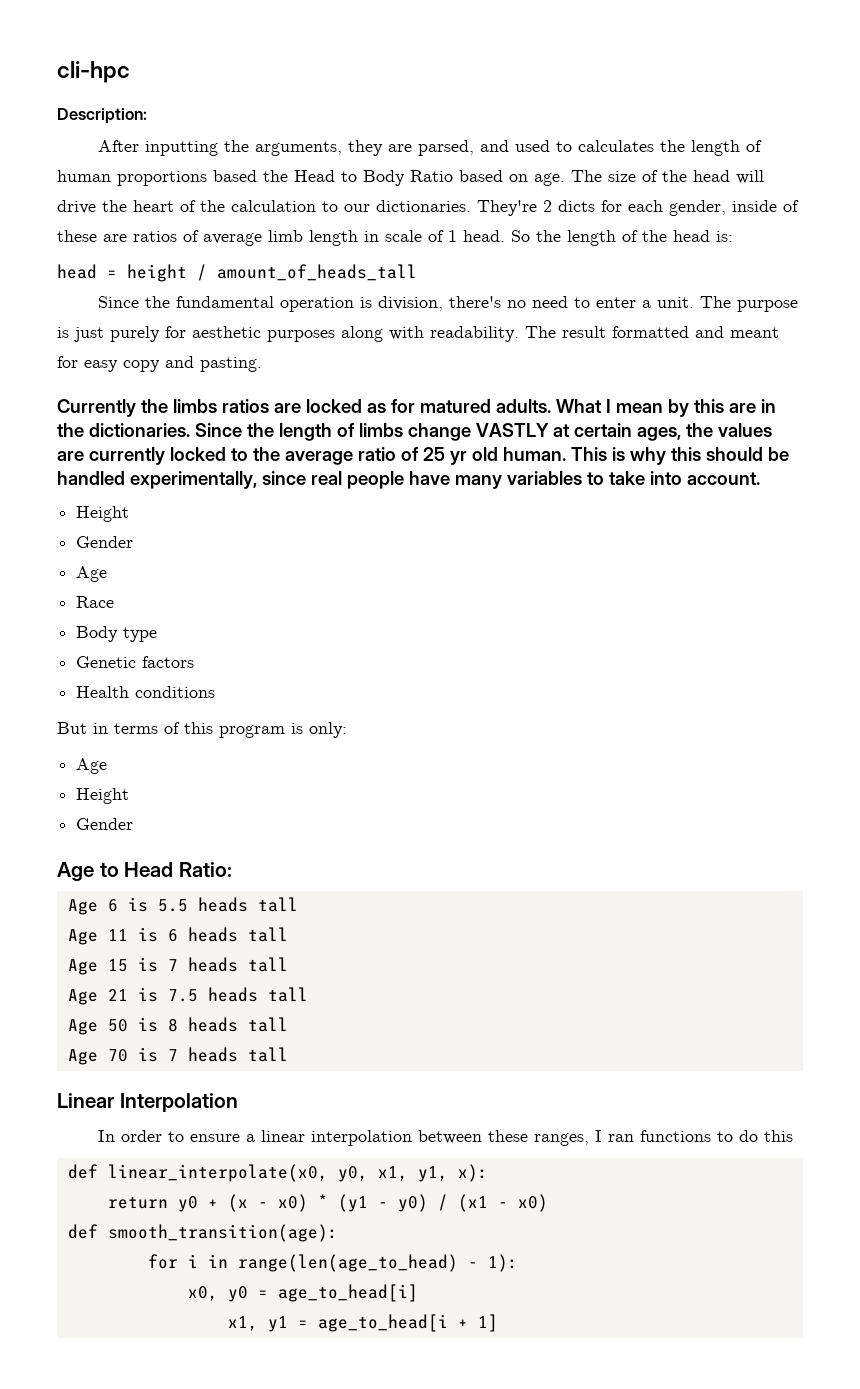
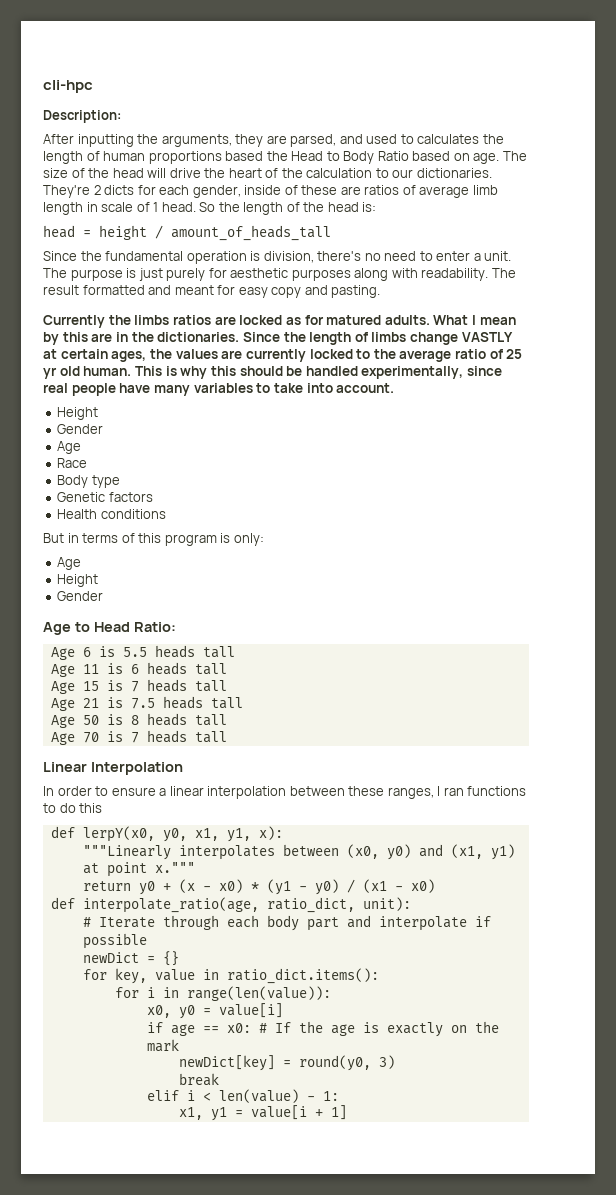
- def linear_interpolate(x0, y0, x1, y1, x):
+ def lerpY(x0, y0, x1, y1, x):
+ """Linearly interpolates between (x0, y0) and (x1, y1) at point x."""
- def smooth_transition(age):
+ def interpolate_ratio(age, ratio_dict, unit):
+ # Iterate through each body part and interpolate if possible
+ newDict = {}
+ for key, value in ratio_dict.items():
- for i in range(len(age_to_head) - 1):
+ for i in range(len(value)):
- x0, y0 = age_to_head[i]
+ x0, y0 = value[i]
+ if age == x0: # If the age is exactly on the mark
+ newDict[key] = round(y0, 3)
+ break
+ elif i < len(value) - 1:
- x1, y1 = age_to_head[i + 1]
+ x1, y1 = value[i + 1]

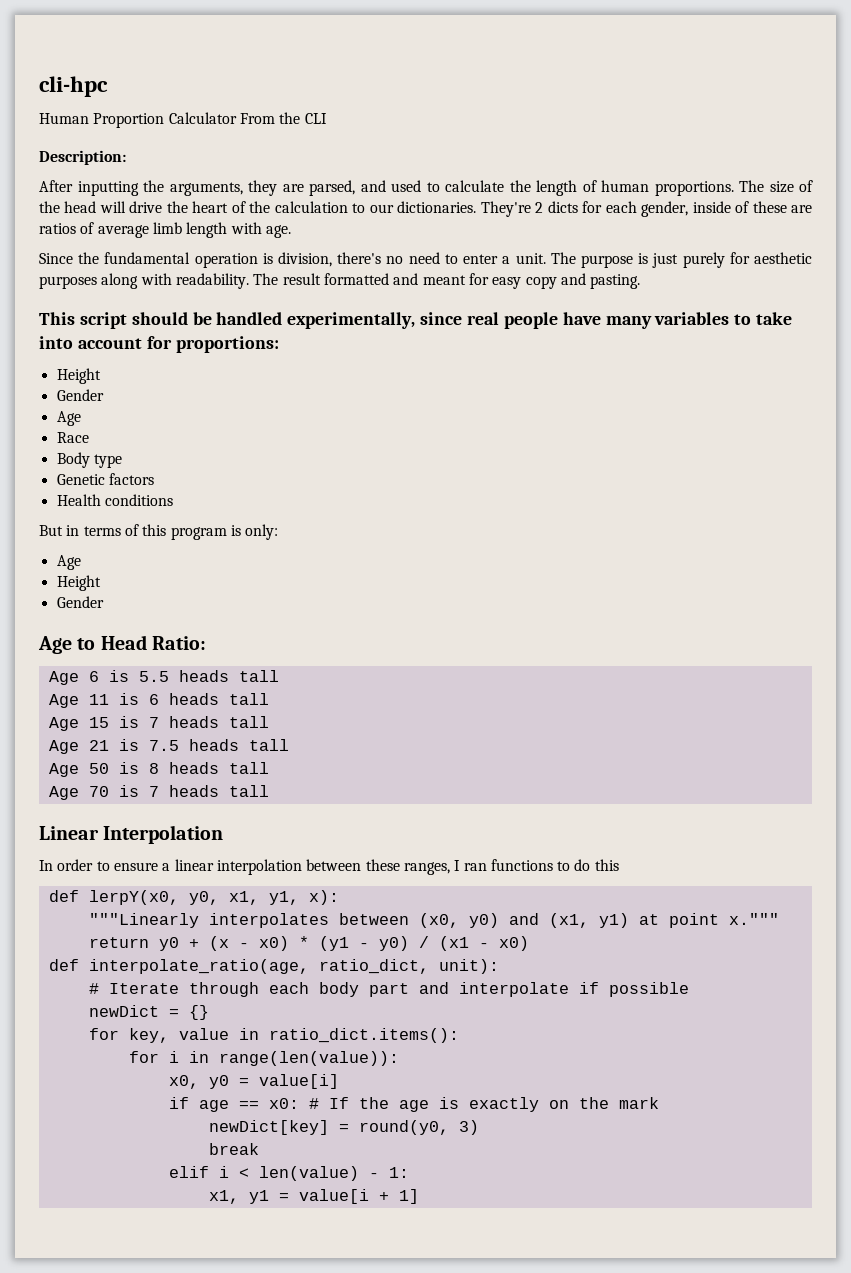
+ Human Proportion Calculator From the CLI
- After inputting the arguments, they are parsed, and used to calculates the length of human proportions based the Head to Body Ratio based on age.
+ After inputting the arguments, they are parsed, and used to calculate the length of human proportions.
- They're 2 dicts for each gender, inside of these are ratios of average limb length in scale of 1 head. So the length of the head is:
- head = height / amount_of_heads_tall
+ They're 2 dicts for each gender, inside of these are ratios of average limb length with age.
- Currently the limbs ratios are locked as for matured adults. What I mean by this are in the dictionaries. Since the length of limbs change VASTLY at certain ages, the values are currently locked to the average ratio of 25 yr old human. This is why this should be handled experimentally, since real people have many variables to take into account.
+ This script should be handled experimentally, since real people have many variables to take into account for proportions:

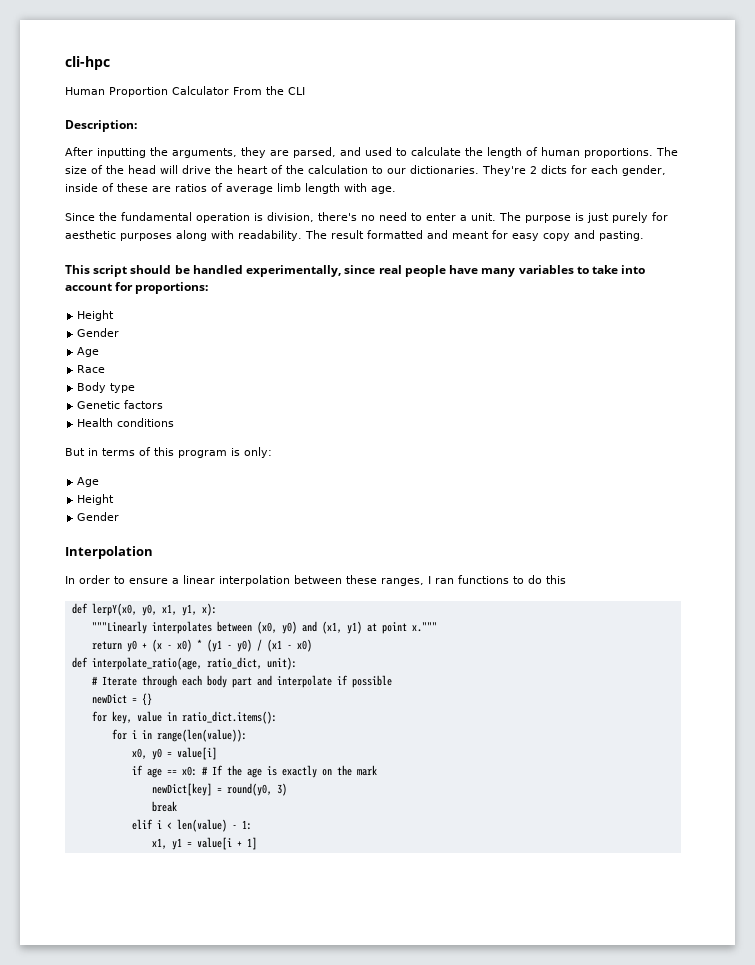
- Age to Head Ratio:
- Age 6 is 5.5 heads tall
- Age 11 is 6 heads tall
- Age 15 is 7 heads tall
- Age 21 is 7.5 heads tall
- Age 50 is 8 heads tall
- Age 70 is 7 heads tall
- Linear Interpolation
+ Interpolation

